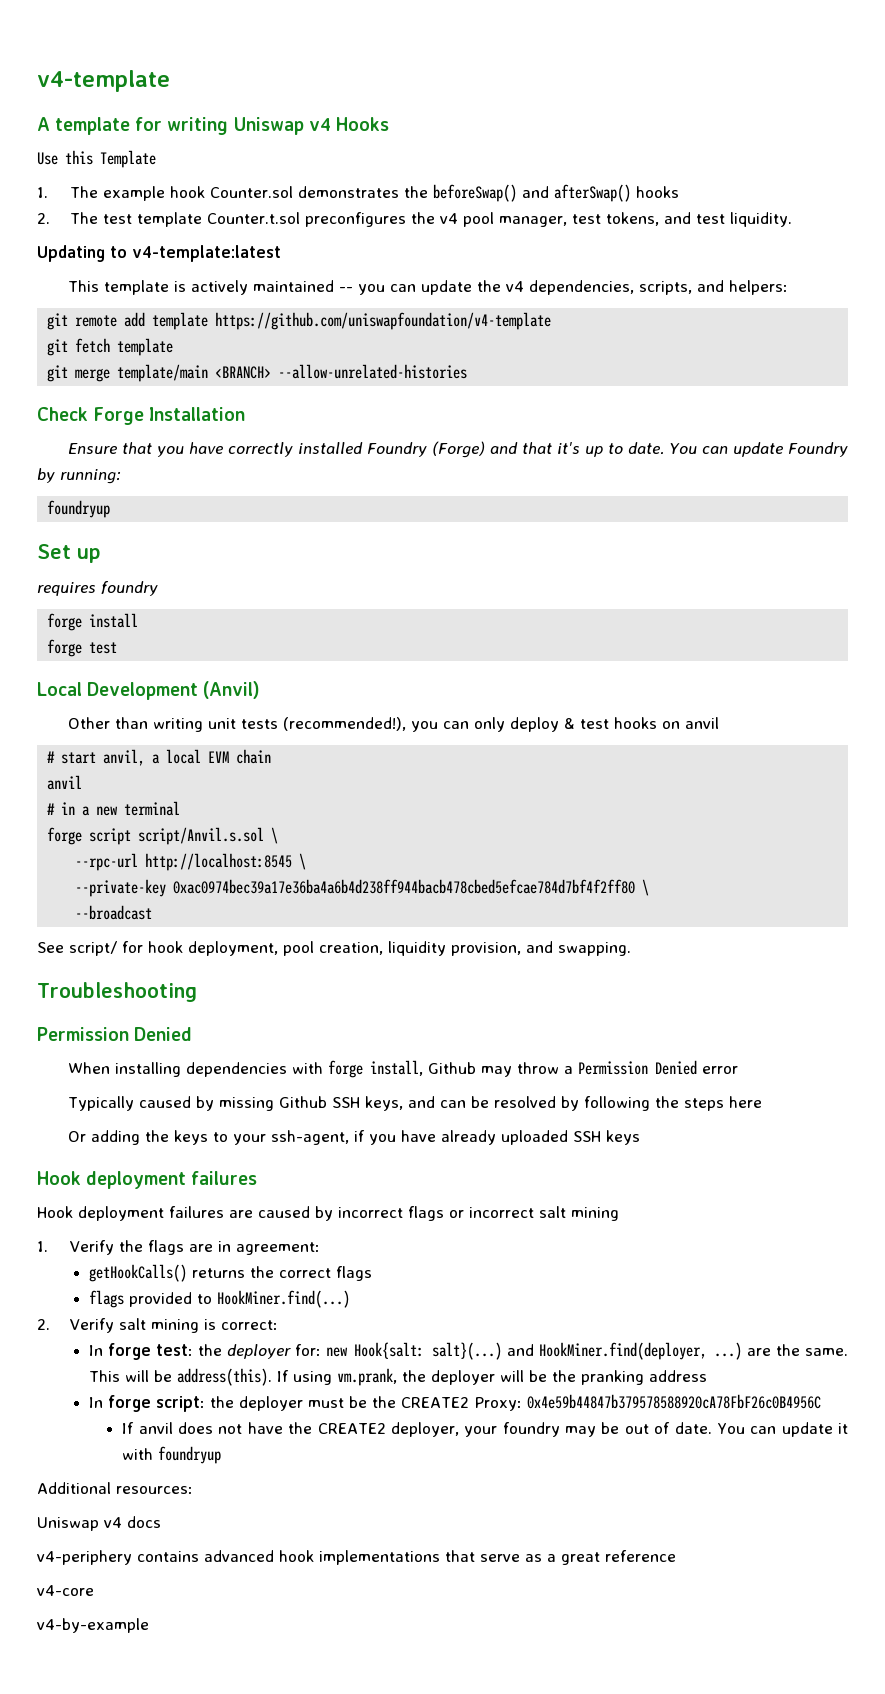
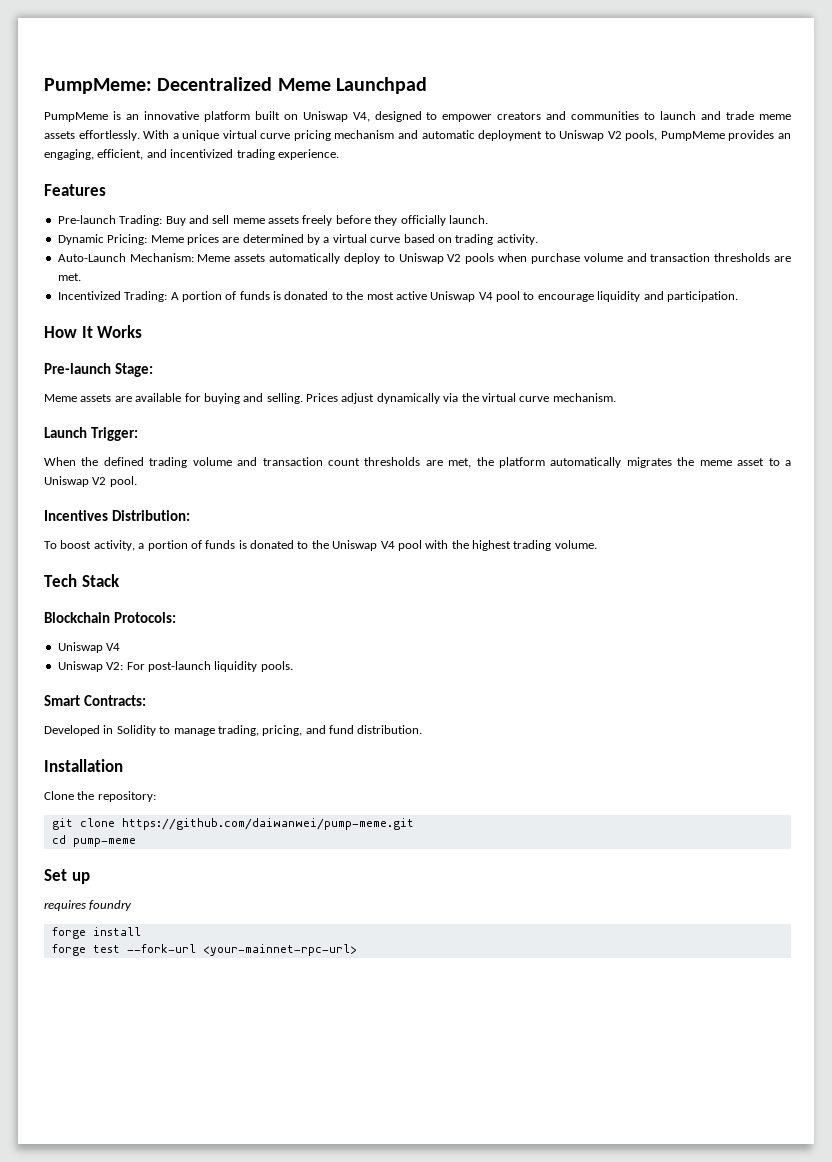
- v4-template
- A template for writing Uniswap v4 Hooks
- Use this Template
- 1. The example hook Counter.sol demonstrates the beforeSwap() and afterSwap() hooks
- 2. The test template Counter.t.sol preconfigures the v4 pool manager, test tokens, and test liquidity.
- Updating to v4-template:latest
- This template is actively maintained -- you can update the v4 dependencies, scripts, and helpers:
- git remote add template https://github.com/uniswapfoundation/v4-template
- git fetch template
- git merge template/main <BRANCH> --allow-unrelated-histories
- Check Forge Installation
- Ensure that you have correctly installed Foundry (Forge) and that it's up to date. You can update Foundry by running:
- foundryup
+ PumpMeme: Decentralized Meme Launchpad
+ PumpMeme is an innovative platform built on Uniswap V4, designed to empower creators and communities to launch and trade meme assets effortlessly. With a unique virtual curve pricing mechanism and automatic deployment to Uniswap V2 pools, PumpMeme provides an engaging, efficient, and incentivized trading experience.
+ Features
+ Pre-launch Trading: Buy and sell meme assets freely before they officially launch.
+ Dynamic Pricing: Meme prices are determined by a virtual curve based on trading activity.
+ Auto-Launch Mechanism: Meme assets automatically deploy to Uniswap V2 pools when purchase volume and transaction thresholds are met.
+ Incentivized Trading: A portion of funds is donated to the most active Uniswap V4 pool to encourage liquidity and participation.
+ How It Works
+ Pre-launch Stage:
+ Meme assets are available for buying and selling. Prices adjust dynamically via the virtual curve mechanism.
+ Launch Trigger:
+ When the defined trading volume and transaction count thresholds are met, the platform automatically migrates the meme asset to a Uniswap V2 pool.
+ Incentives Distribution:
+ To boost activity, a portion of funds is donated to the Uniswap V4 pool with the highest trading volume.
+ Tech Stack
+ Blockchain Protocols:
+ Uniswap V4
+ Uniswap V2: For post-launch liquidity pools.
+ Smart Contracts:
+ Developed in Solidity to manage trading, pricing, and fund distribution.
+ Installation
+ Clone the repository:
+ git clone https://github.com/daiwanwei/pump-meme.git
+ cd pump-meme
- forge test
- Local Development (Anvil)
- Other than writing unit tests (recommended!), you can only deploy & test hooks on anvil
- # start anvil, a local EVM chain
- anvil
- # in a new terminal
- forge script script/Anvil.s.sol \
- --rpc-url http://localhost:8545 \
- --private-key 0xac0974bec39a17e36ba4a6b4d238ff944bacb478cbed5efcae784d7bf4f2ff80 \
- --broadcast
- See script/ for hook deployment, pool creation, liquidity provision, and swapping.
- Troubleshooting
- Permission Denied
- When installing dependencies with forge install, Github may throw a Permission Denied error
- Typically caused by missing Github SSH keys, and can be resolved by following the steps here
- Or adding the keys to your ssh-agent, if you have already uploaded SSH keys
- Hook deployment failures
- Hook deployment failures are caused by incorrect flags or incorrect salt mining
- 1. Verify the flags are in agreement:
- getHookCalls() returns the correct flags
- flags provided to HookMiner.find(...)
- 2. Verify salt mining is correct:
- In forge test: the deployer for: new Hook{salt: salt}(...) and HookMiner.find(deployer, ...) are the same. This will be address(this). If using vm.prank, the deployer will be the pranking address
- In forge script: the deployer must be the CREATE2 Proxy: 0x4e59b44847b379578588920cA78FbF26c0B4956C
- If anvil does not have the CREATE2 deployer, your foundry may be out of date. You can update it with foundryup
- Additional resources:
- Uniswap v4 docs
- v4-periphery contains advanced hook implementations that serve as a great reference
- v4-core
- v4-by-example
+ forge test --fork-url <your-mainnet-rpc-url>

